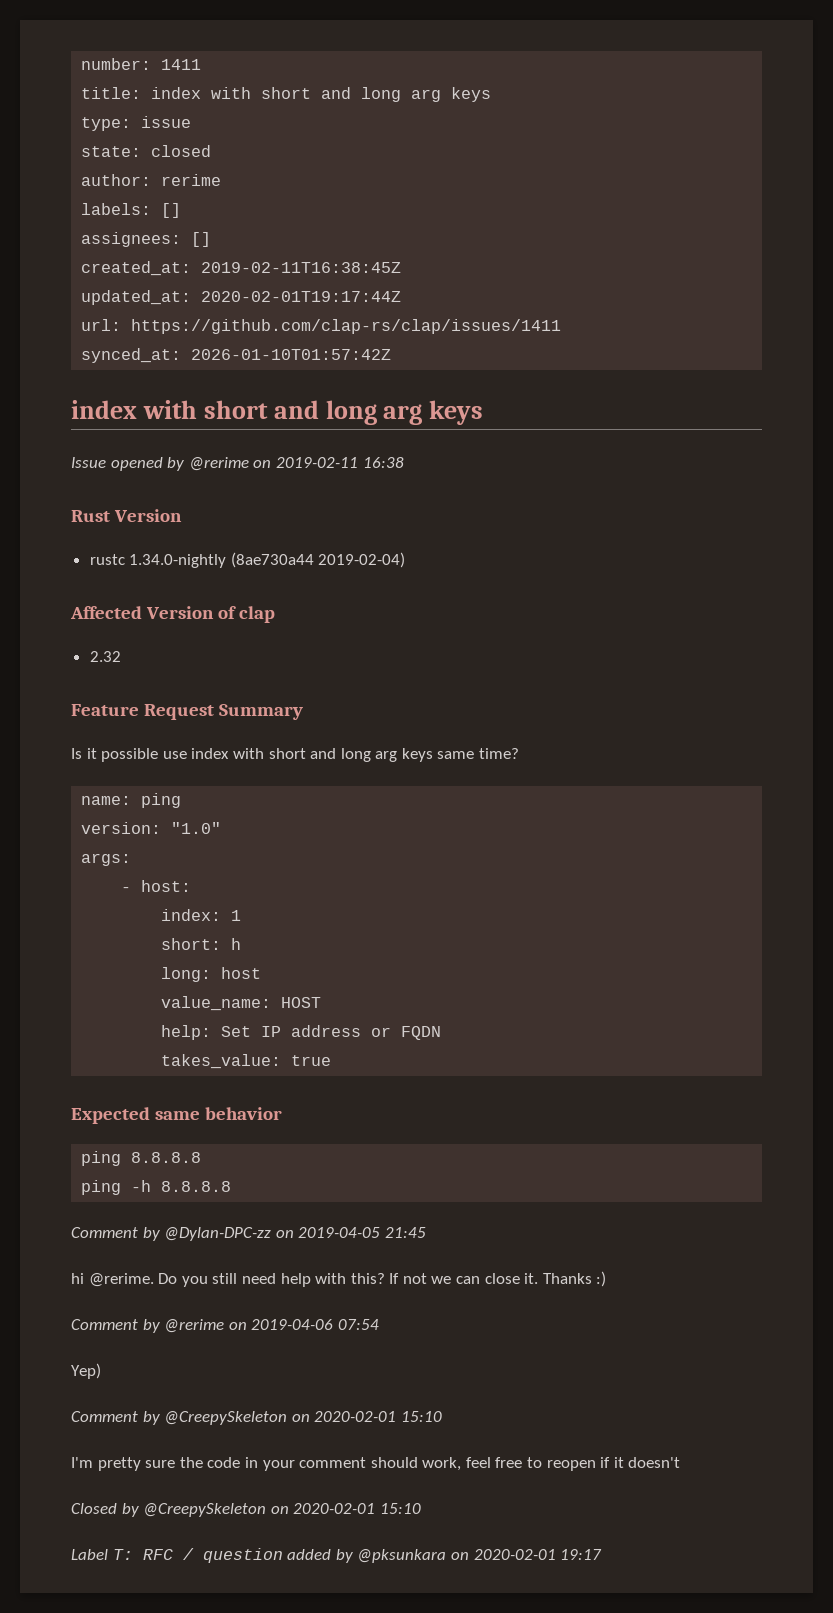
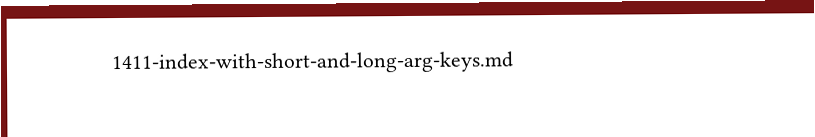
- number: 1411
- title: index with short and long arg keys
- type: issue
- state: closed
- author: rerime
- labels: []
- assignees: []
- created_at: 2019-02-11T16:38:45Z
- updated_at: 2020-02-01T19:17:44Z
- url: https://github.com/clap-rs/clap/issues/1411
- synced_at: 2026-01-10T01:57:42Z
- index with short and long arg keys
- Issue opened by @rerime on 2019-02-11 16:38
- Rust Version
- rustc 1.34.0-nightly (8ae730a44 2019-02-04)
- Affected Version of clap
- 2.32
- Feature Request Summary
- Is it possible use index with short and long arg keys same time?
- name: ping
- version: "1.0"
- args:
- - host:
- index: 1
- short: h
- long: host
- value_name: HOST
- help: Set IP address or FQDN
- takes_value: true
- Expected same behavior
- ping 8.8.8.8
- ping -h 8.8.8.8
- Comment by @Dylan-DPC-zz on 2019-04-05 21:45
- hi @rerime. Do you still need help with this? If not we can close it. Thanks :)
- Comment by @rerime on 2019-04-06 07:54
- Yep)
- Comment by @CreepySkeleton on 2020-02-01 15:10
- I'm pretty sure the code in your comment should work, feel free to reopen if it doesn't
- Closed by @CreepySkeleton on 2020-02-01 15:10
- Label T: RFC / question added by @pksunkara on 2020-02-01 19:17
+ 1411-index-with-short-and-long-arg-keys.md

